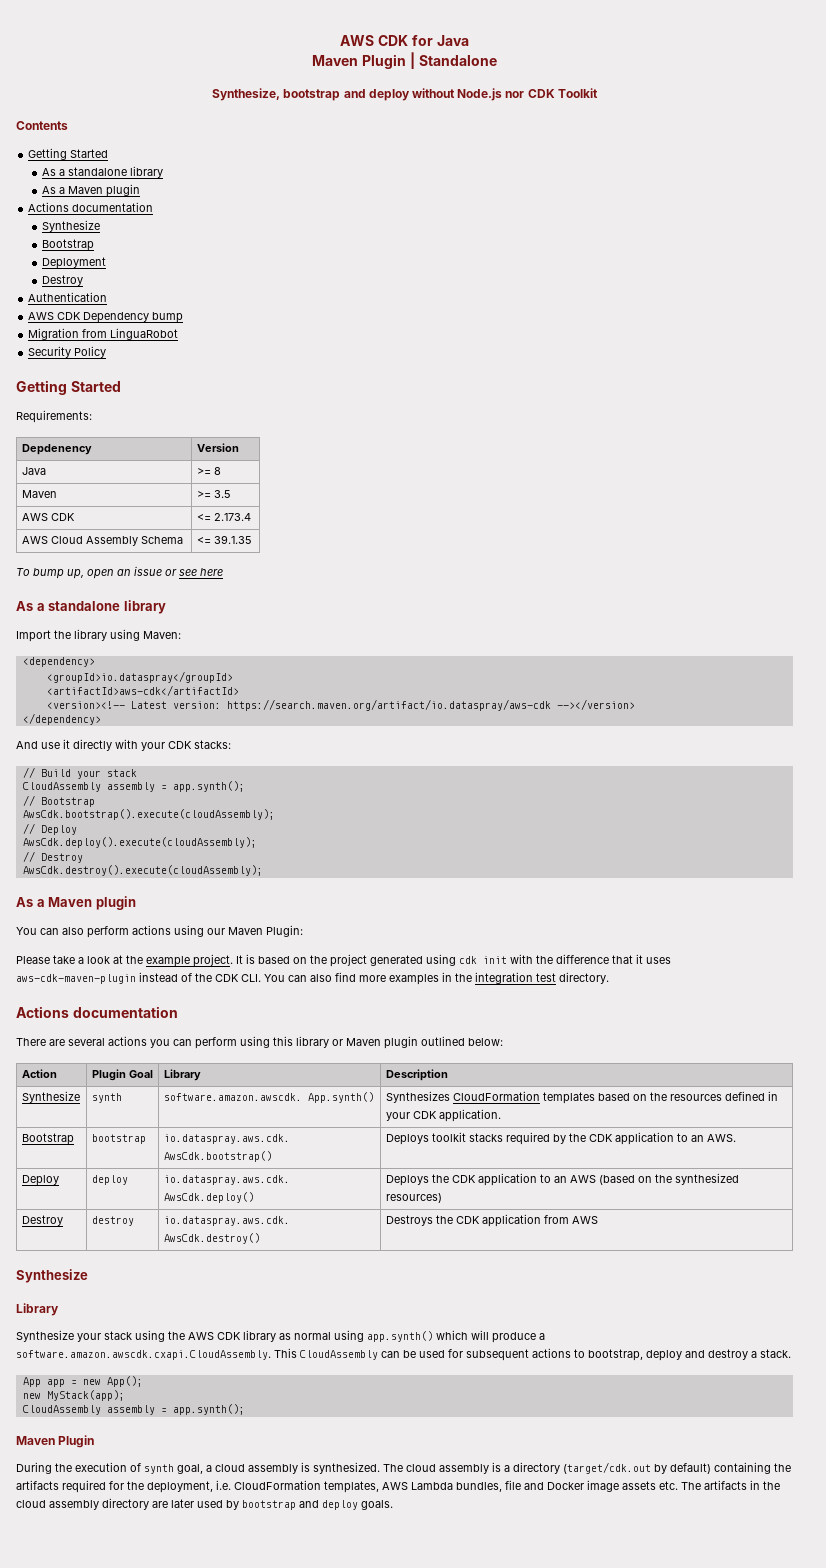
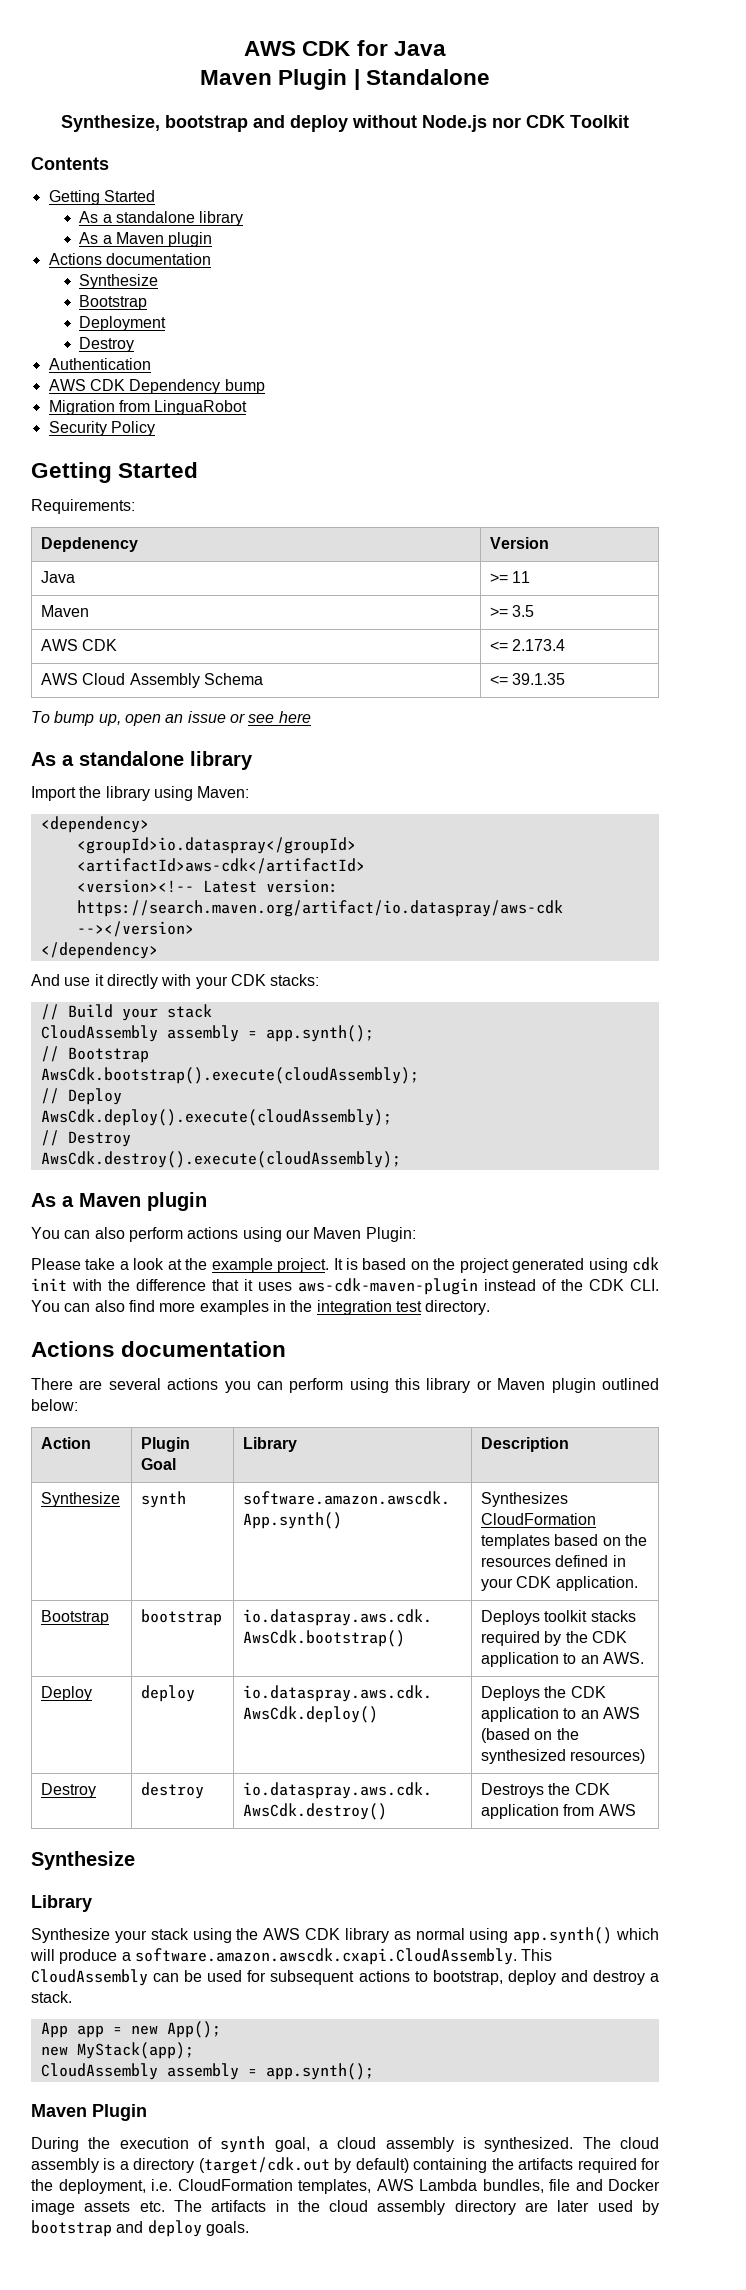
- Java | >= 8
+ Java | >= 11

